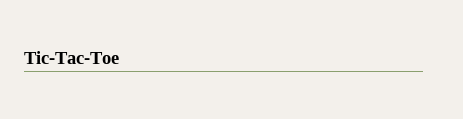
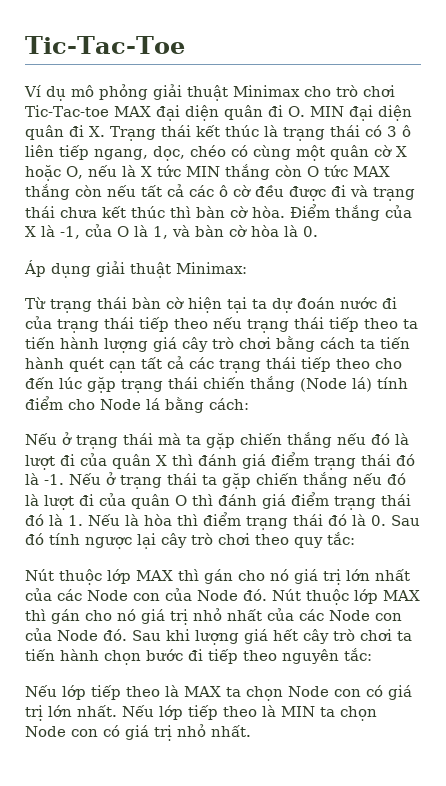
+ Ví dụ mô phỏng giải thuật Minimax cho trò chơi Tic-Tac-toe MAX đại diện quân đi O. MIN đại diện quân đi X. Trạng thái kết thúc là trạng thái có 3 ô liên tiếp ngang, dọc, chéo có cùng một quân cờ X hoặc O, nếu là X tức MIN thắng còn O tức MAX thắng còn nếu tất cả các ô cờ đều được đi và trạng thái chưa kết thúc thì bàn cờ hòa. Điểm thắng của X là -1, của O là 1, và bàn cờ hòa là 0.
+ Áp dụng giải thuật Minimax:
+ Từ trạng thái bàn cờ hiện tại ta dự đoán nước đi của trạng thái tiếp theo nếu trạng thái tiếp theo ta tiến hành lượng giá cây trò chơi bằng cách ta tiến hành quét cạn tất cả các trạng thái tiếp theo cho đến lúc gặp trạng thái chiến thắng (Node lá) tính điểm cho Node lá bằng cách:
+ Nếu ở trạng thái mà ta gặp chiến thắng nếu đó là lượt đi của quân X thì đánh giá điểm trạng thái đó là -1. Nếu ở trạng thái ta gặp chiến thắng nếu đó là lượt đi của quân O thì đánh giá điểm trạng thái đó là 1. Nếu là hòa thì điểm trạng thái đó là 0. Sau đó tính ngược lại cây trò chơi theo quy tắc:
+ Nút thuộc lớp MAX thì gán cho nó giá trị lớn nhất của các Node con của Node đó. Nút thuộc lớp MAX thì gán cho nó giá trị nhỏ nhất của các Node con của Node đó. Sau khi lượng giá hết cây trò chơi ta tiến hành chọn bước đi tiếp theo nguyên tắc:
+ Nếu lớp tiếp theo là MAX ta chọn Node con có giá trị lớn nhất. Nếu lớp tiếp theo là MIN ta chọn Node con có giá trị nhỏ nhất.

